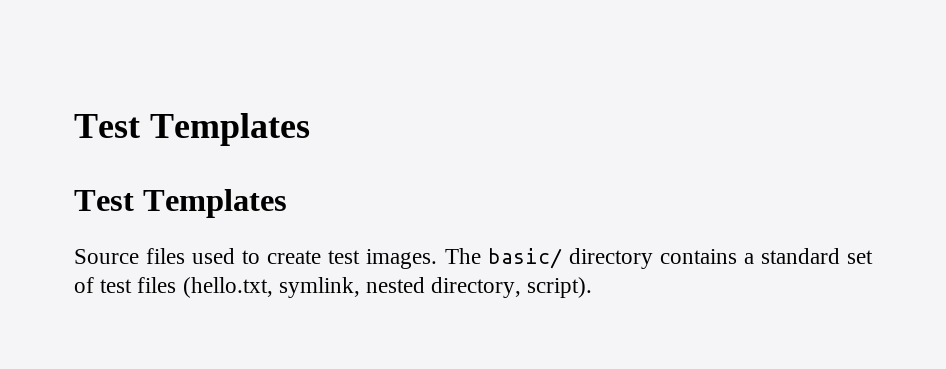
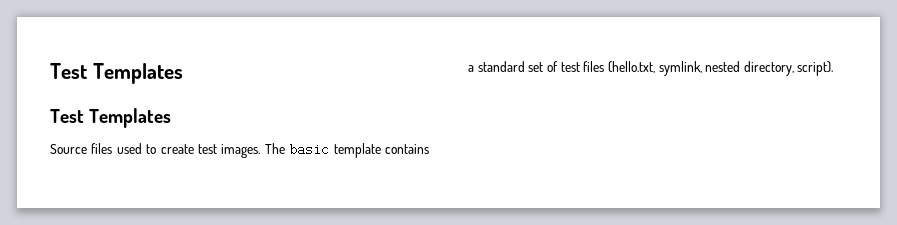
- The basic/ directory contains a standard set of test files (hello.txt, symlink, nested directory, script).
+ The basic template contains a standard set of test files (hello.txt, symlink, nested directory, script).

